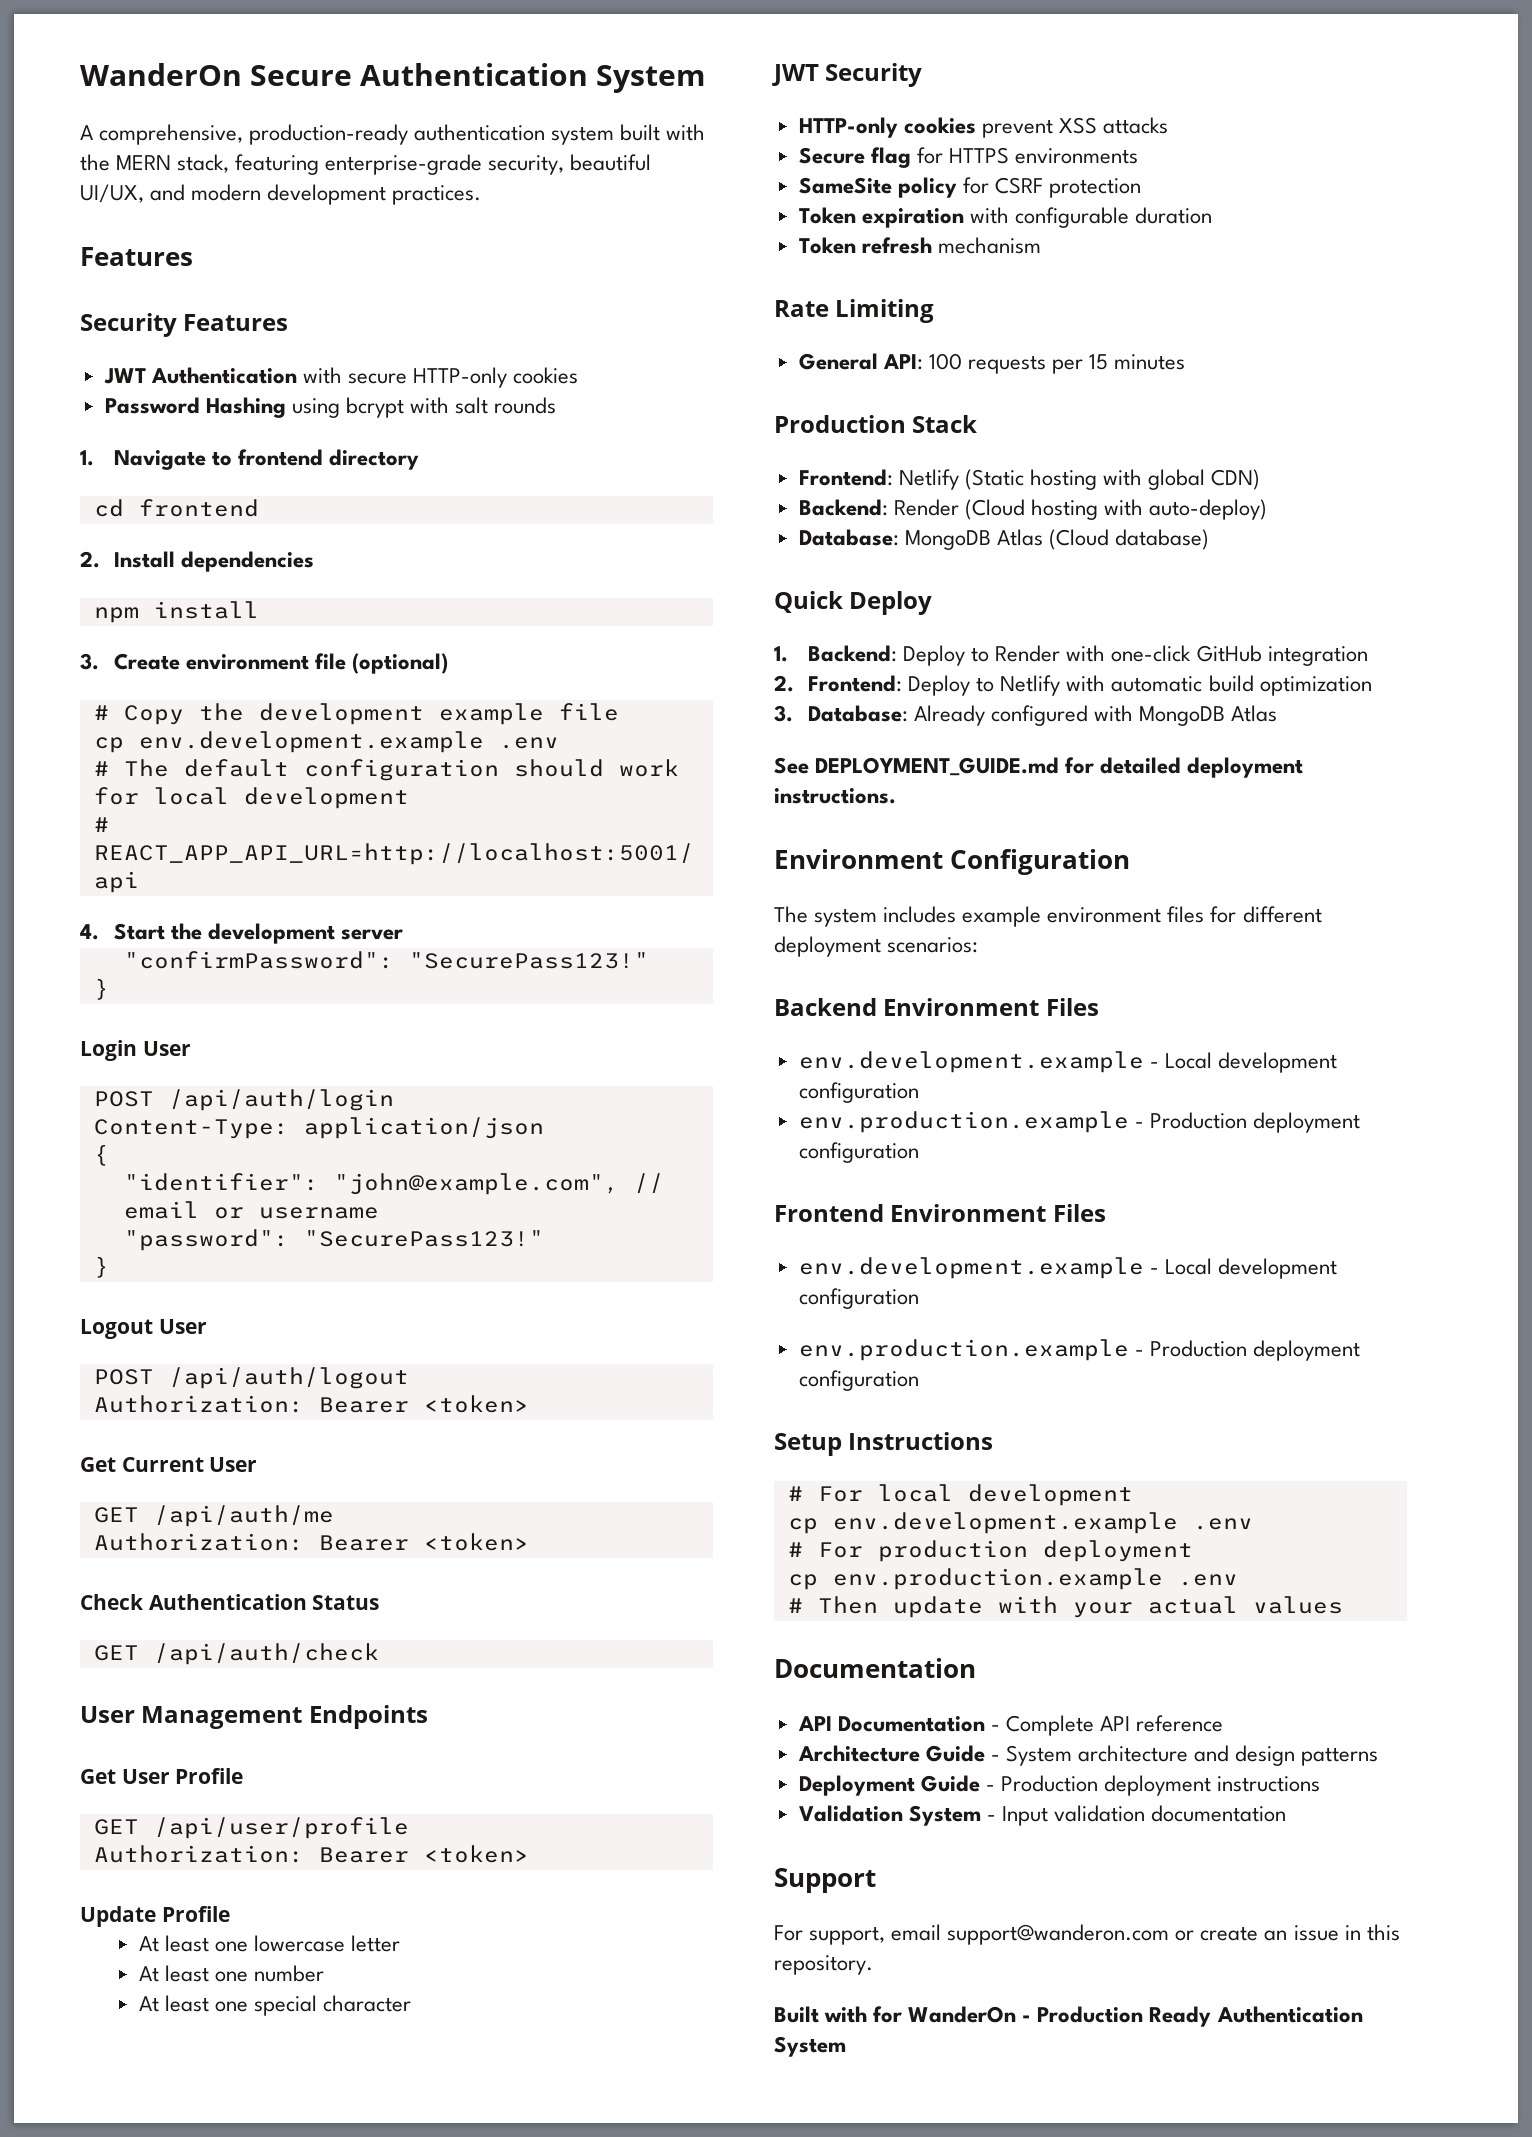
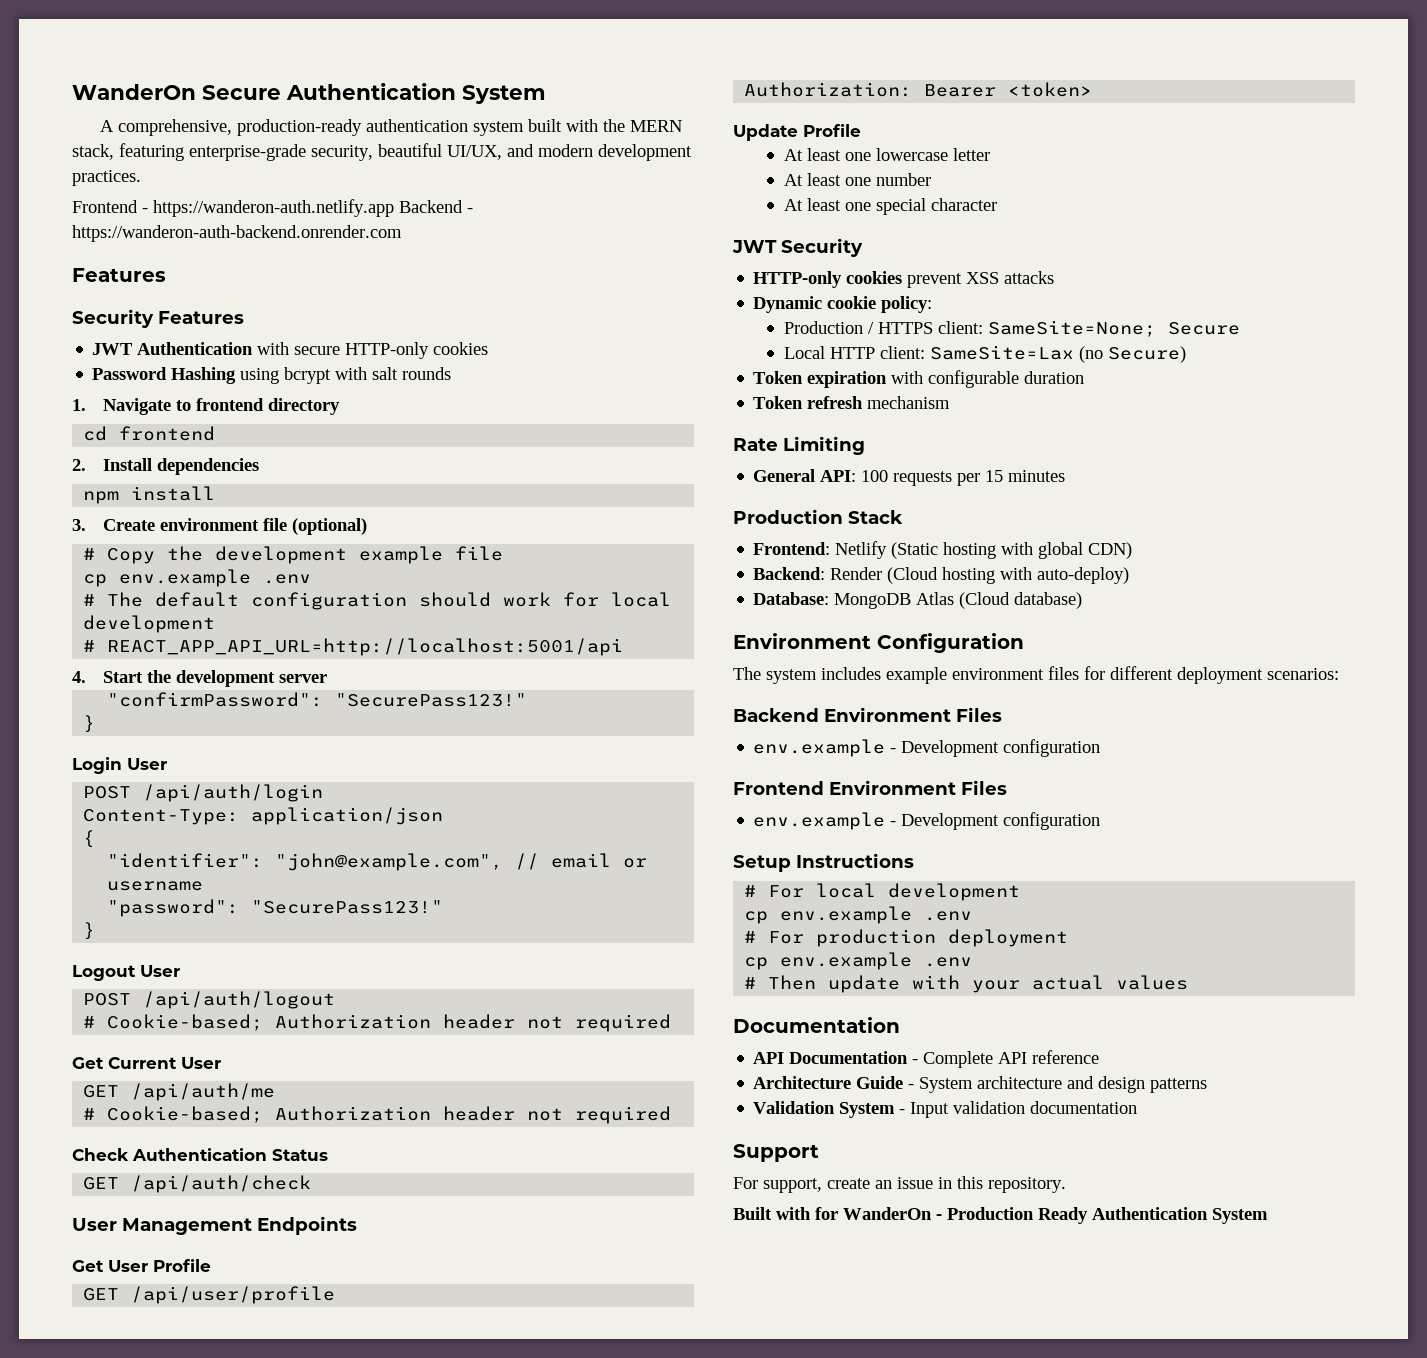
+ Frontend - https://wanderon-auth.netlify.app Backend - https://wanderon-auth-backend.onrender.com
  # Copy the development example file
- cp env.development.example .env
+ cp env.example .env
  POST /api/auth/logout
- Authorization: Bearer <token>
+ # Cookie-based; Authorization header not required
  GET /api/auth/me
- Authorization: Bearer <token>
+ # Cookie-based; Authorization header not required
- Secure flag for HTTPS environments
- SameSite policy for CSRF protection
+ Dynamic cookie policy:
+ Production / HTTPS client: SameSite=None; Secure
+ Local HTTP client: SameSite=Lax (no Secure)
- Quick Deploy
- 1. Backend: Deploy to Render with one-click GitHub integration
- 2. Frontend: Deploy to Netlify with automatic build optimization
- 3. Database: Already configured with MongoDB Atlas
- See DEPLOYMENT_GUIDE.md for detailed deployment instructions.
  Backend Environment Files
- env.development.example - Local development configuration
- env.production.example - Production deployment configuration
+ env.example - Development configuration
  Frontend Environment Files
- env.development.example - Local development configuration
- env.production.example - Production deployment configuration
+ env.example - Development configuration
  # For local development
- cp env.development.example .env
+ cp env.example .env
  # For production deployment
- cp env.production.example .env
+ cp env.example .env
- Deployment Guide - Production deployment instructions
- For support, email support@wanderon.com or create an issue in this repository.
+ For support, create an issue in this repository.

